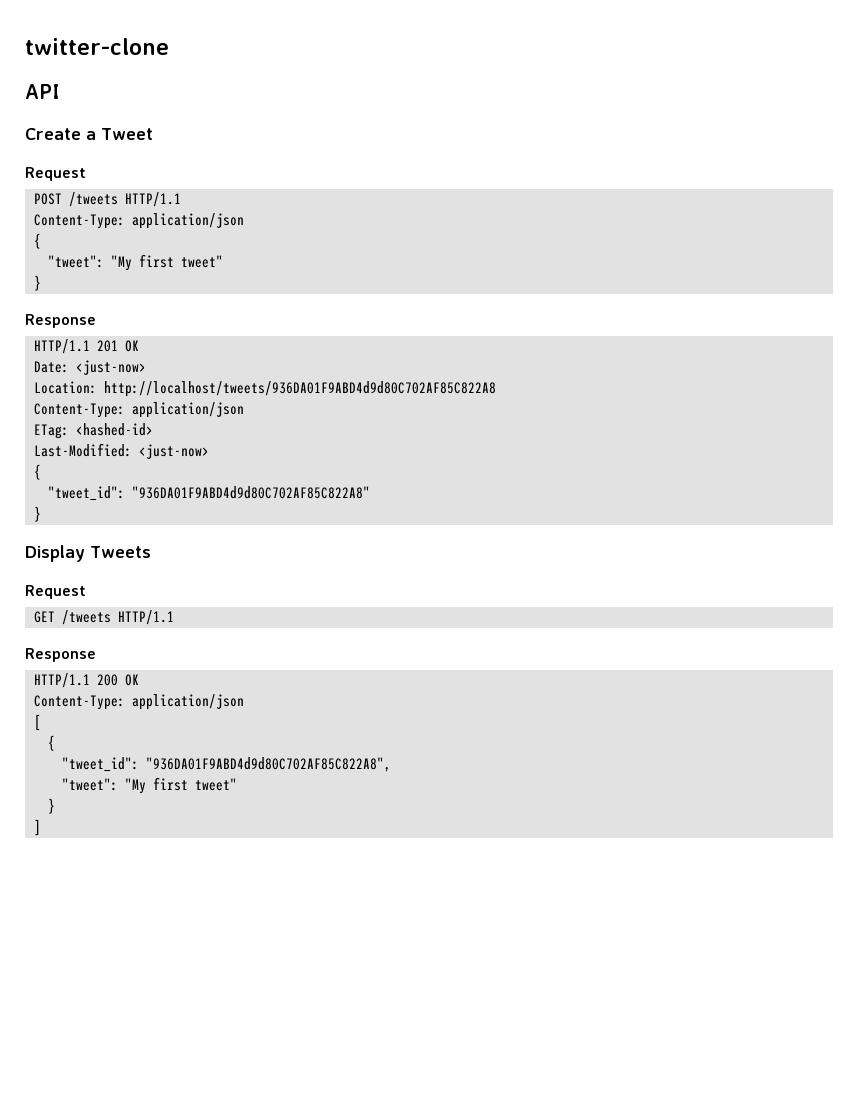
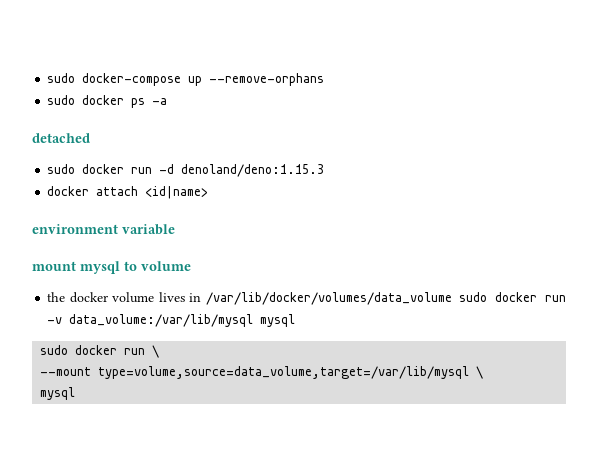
- twitter-clone
- API
- Create a Tweet
- Request
- POST /tweets HTTP/1.1
- Content-Type: application/json
- {
- "tweet": "My first tweet"
- }
- Response
- HTTP/1.1 201 OK
- Date: <just-now>
- Location: http://localhost/tweets/936DA01F9ABD4d9d80C702AF85C822A8
- Content-Type: application/json
- ETag: <hashed-id>
- Last-Modified: <just-now>
- {
- "tweet_id": "936DA01F9ABD4d9d80C702AF85C822A8"
- }
- Display Tweets
- Request
- GET /tweets HTTP/1.1
- Response
- HTTP/1.1 200 OK
- Content-Type: application/json
- [
- {
- "tweet_id": "936DA01F9ABD4d9d80C702AF85C822A8",
- "tweet": "My first tweet"
- }
- ]
+ sudo docker-compose up --remove-orphans
+ sudo docker ps -a
+ detached
+ sudo docker run -d denoland/deno:1.15.3
+ docker attach <id|name>
+ environment variable
+ mount mysql to volume
+ the docker volume lives in /var/lib/docker/volumes/data_volume sudo docker run -v data_volume:/var/lib/mysql mysql
+ sudo docker run \
+ --mount type=volume,source=data_volume,target=/var/lib/mysql \
+ mysql

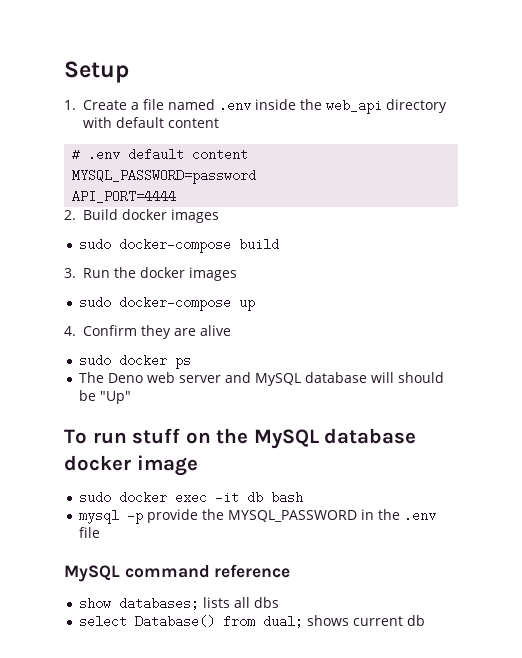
- sudo docker-compose up --remove-orphans
- sudo docker ps -a
- detached
- sudo docker run -d denoland/deno:1.15.3
- docker attach <id|name>
- environment variable
- mount mysql to volume
- the docker volume lives in /var/lib/docker/volumes/data_volume sudo docker run -v data_volume:/var/lib/mysql mysql
- sudo docker run \
- --mount type=volume,source=data_volume,target=/var/lib/mysql \
- mysql
+ Setup
+ 1. Create a file named .env inside the web_api directory with default content
+ # .env default content
+ MYSQL_PASSWORD=password
+ API_PORT=4444
+ 2. Build docker images
+ sudo docker-compose build
+ 3. Run the docker images
+ sudo docker-compose up
+ 4. Confirm they are alive
+ sudo docker ps
+ The Deno web server and MySQL database will should be "Up"
+ To run stuff on the MySQL database docker image
+ sudo docker exec -it db bash
+ mysql -p provide the MYSQL_PASSWORD in the .env file
+ MySQL command reference
+ show databases; lists all dbs
+ select Database() from dual; shows current db

